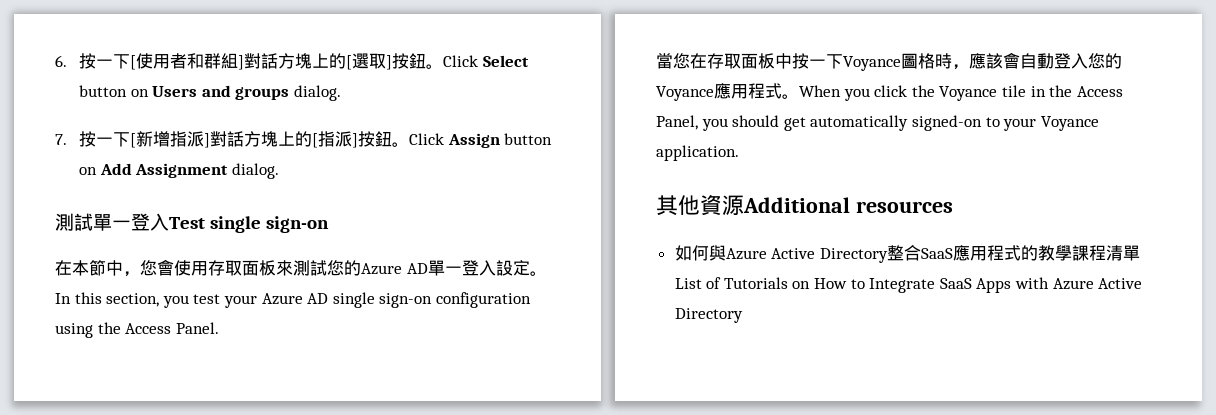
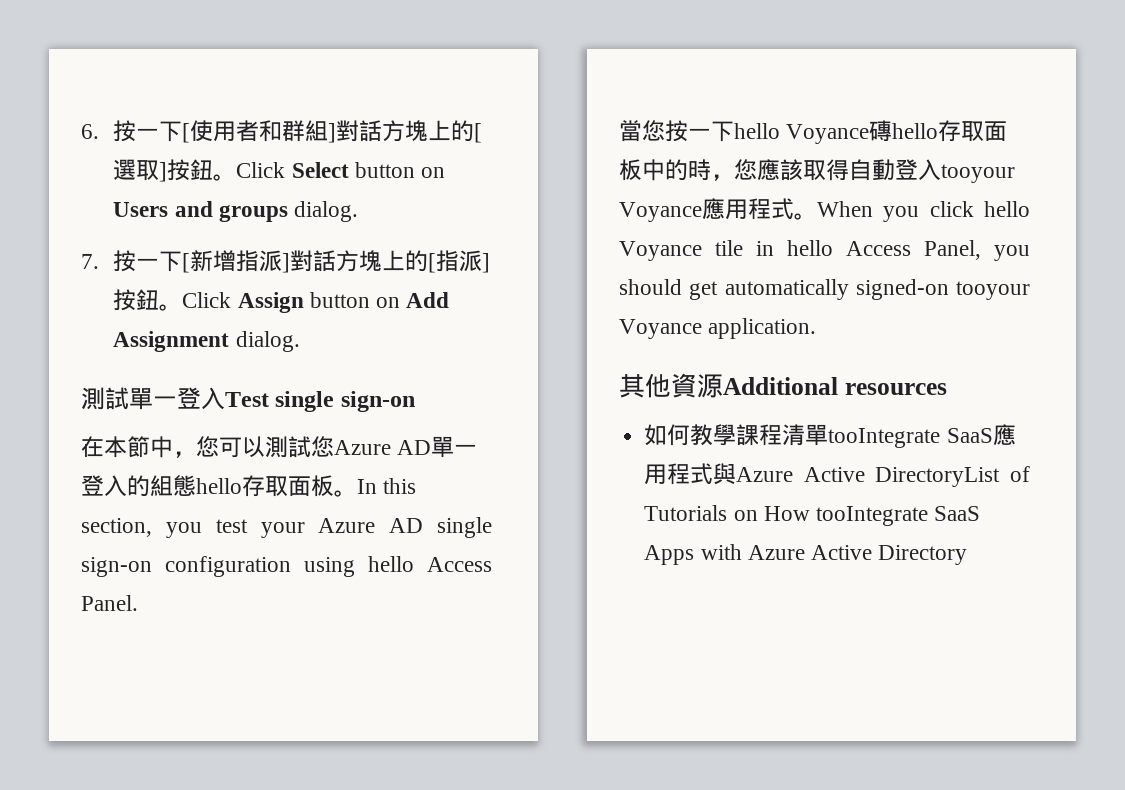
- 在本節中，您會使用存取面板來測試您的Azure AD單一登入設定。
+ 在本節中，您可以測試您Azure AD單一登入的組態hello存取面板。
- In this section, you test your Azure AD single sign-on configuration using the Access Panel.
+ In this section, you test your Azure AD single sign-on configuration using hello Access Panel.
- 當您在存取面板中按一下Voyance圖格時，應該會自動登入您的Voyance應用程式。
+ 當您按一下hello Voyance磚hello存取面板中的時，您應該取得自動登入tooyour Voyance應用程式。
- When you click the Voyance tile in the Access Panel, you should get automatically signed-on to your Voyance application.
+ When you click hello Voyance tile in hello Access Panel, you should get automatically signed-on tooyour Voyance application.
- 如何與Azure Active Directory整合SaaS應用程式的教學課程清單List of Tutorials on How to Integrate SaaS Apps with Azure Active Directory
+ 如何教學課程清單tooIntegrate SaaS應用程式與Azure Active DirectoryList of Tutorials on How tooIntegrate SaaS Apps with Azure Active Directory

